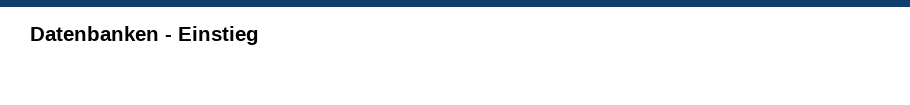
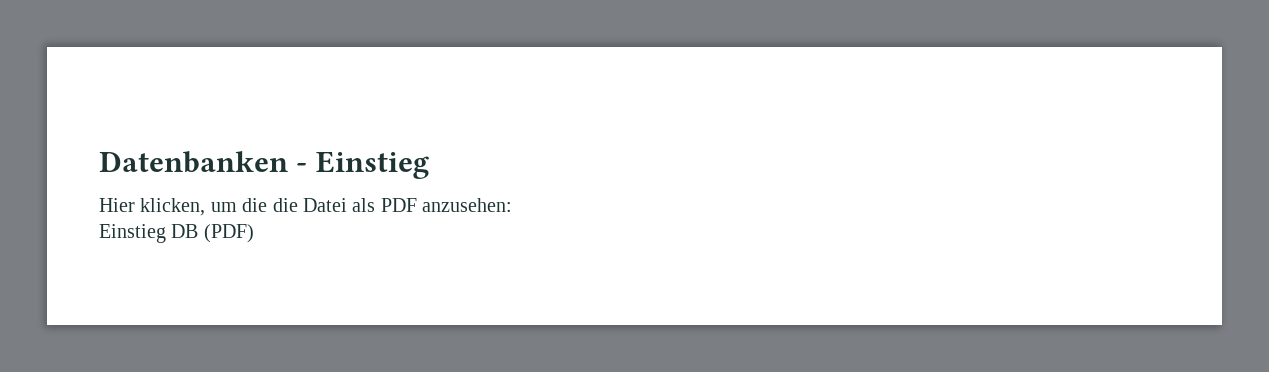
+ Hier klicken, um die die Datei als PDF anzusehen:
+ Einstieg DB (PDF)

